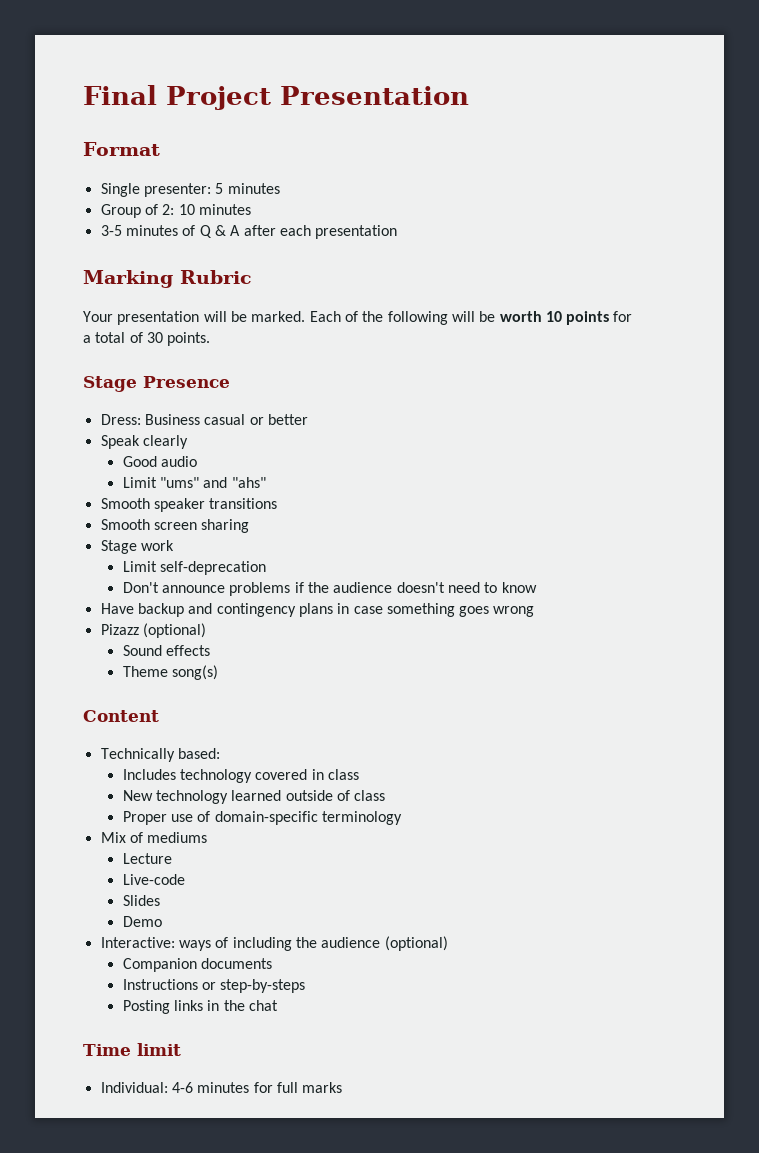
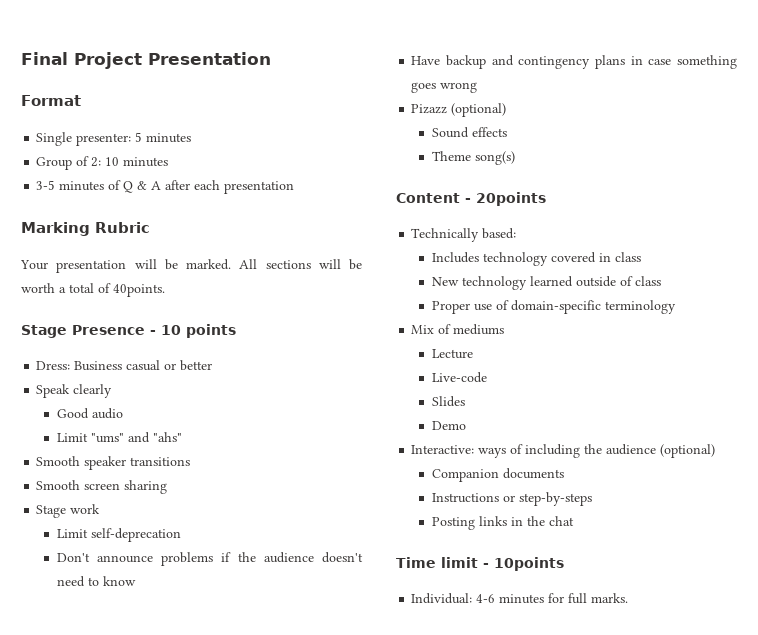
- Each of the following will be worth 10 points for a total of 30 points.
+ All sections will be worth a total of 40points.
- Stage Presence
+ Stage Presence - 10 points
- Content
+ Content - 20points
- Time limit
+ Time limit - 10points
- Individual: 4-6 minutes for full marks
+ Individual: 4-6 minutes for full marks.

